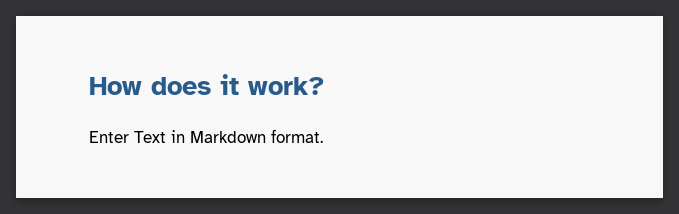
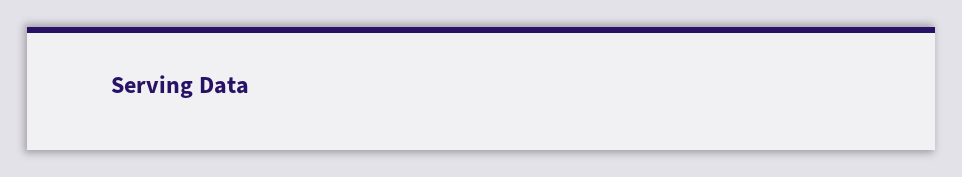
- How does it work?
- Enter Text in Markdown format.
+ Serving Data

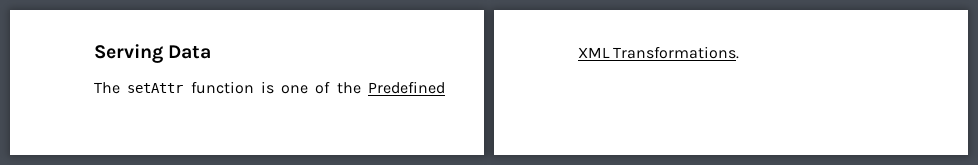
+ The setAttr function is one of the Predefined XML Transformations.

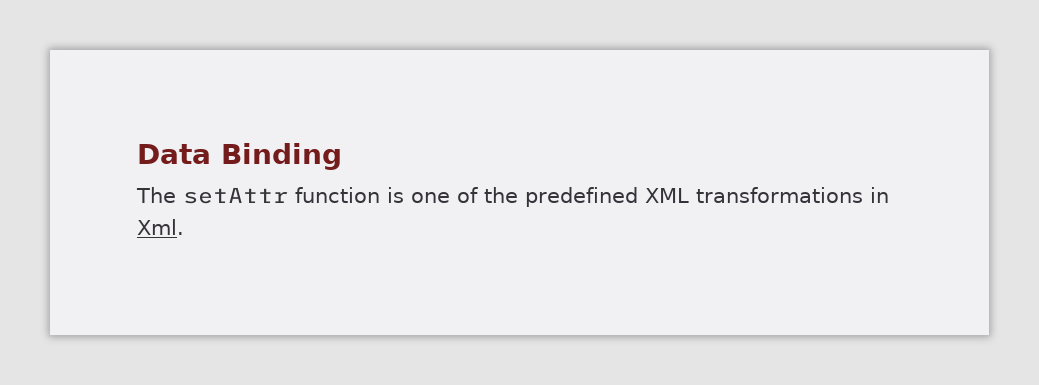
- Serving Data
+ Data Binding
- The setAttr function is one of the Predefined XML Transformations.
+ The setAttr function is one of the predefined XML transformations in Xml.

